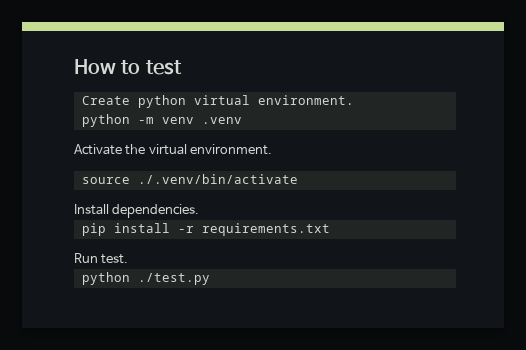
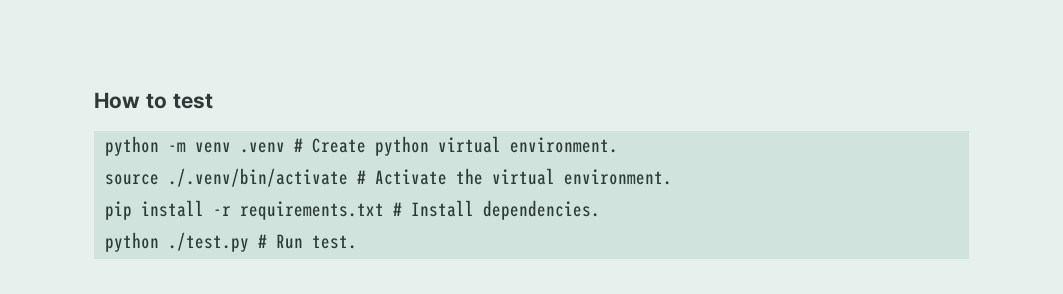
- Create python virtual environment.
+ python -m venv .venv # Create python virtual environment.
- python -m venv .venv
- Activate the virtual environment.
+ source ./.venv/bin/activate # Activate the virtual environment.
- source ./.venv/bin/activate
- Install dependencies.
- pip install -r requirements.txt
- Run test.
+ pip install -r requirements.txt # Install dependencies.
- python ./test.py
+ python ./test.py # Run test.

